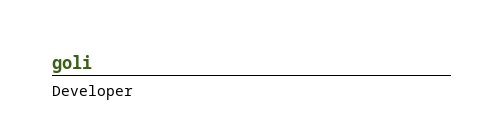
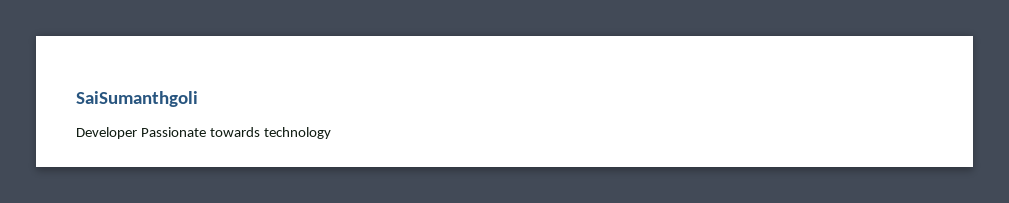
- goli
+ SaiSumanthgoli
- Developer
+ Developer Passionate towards technology

